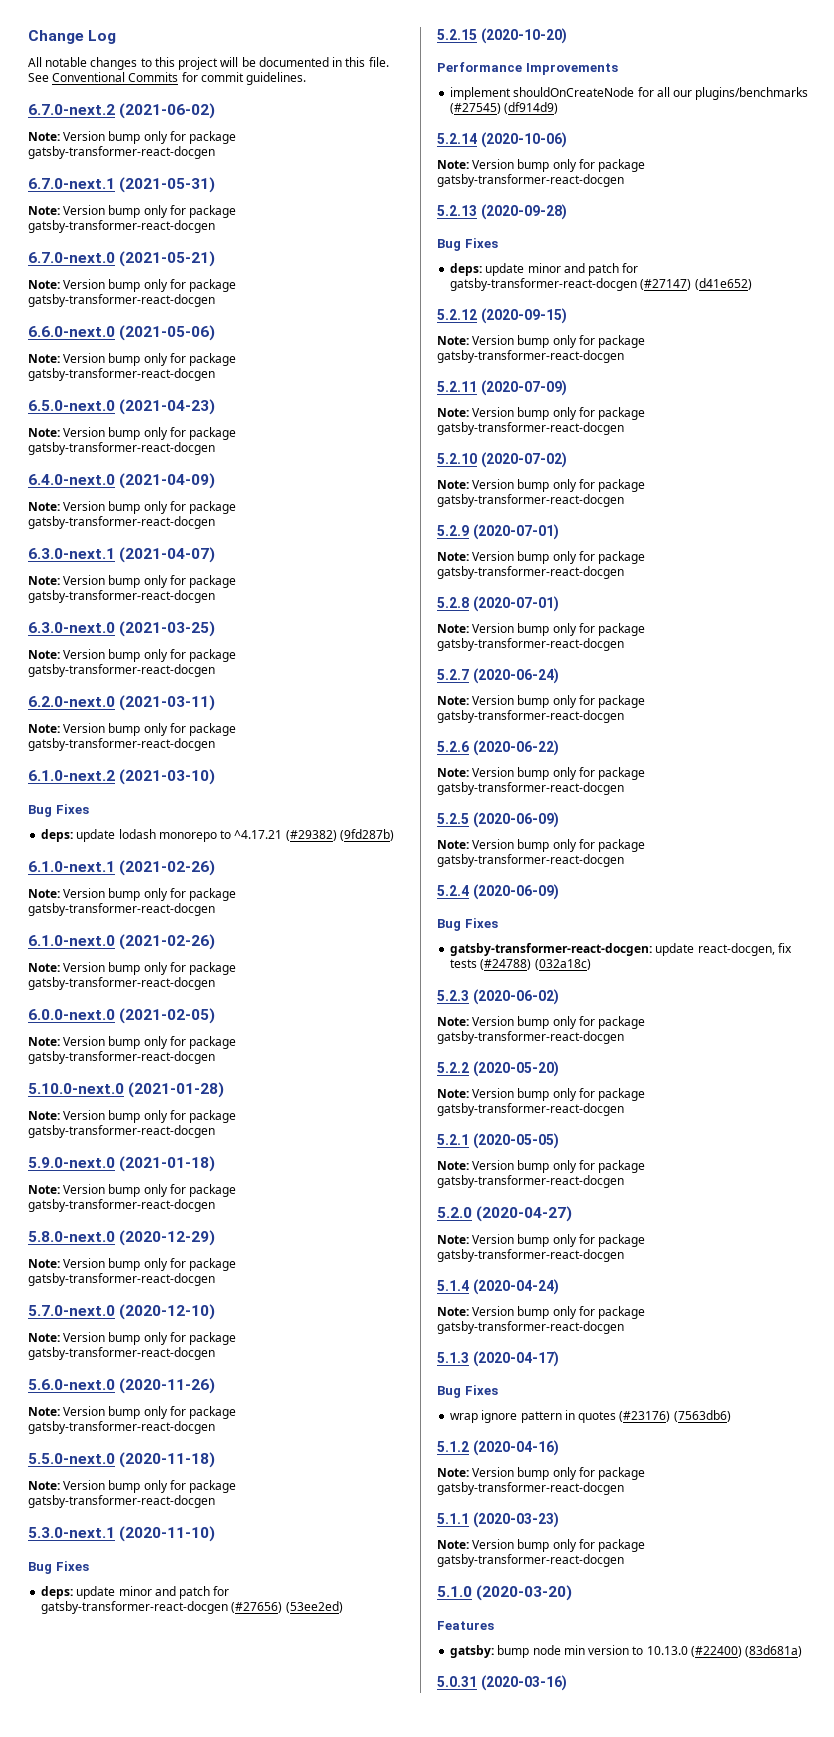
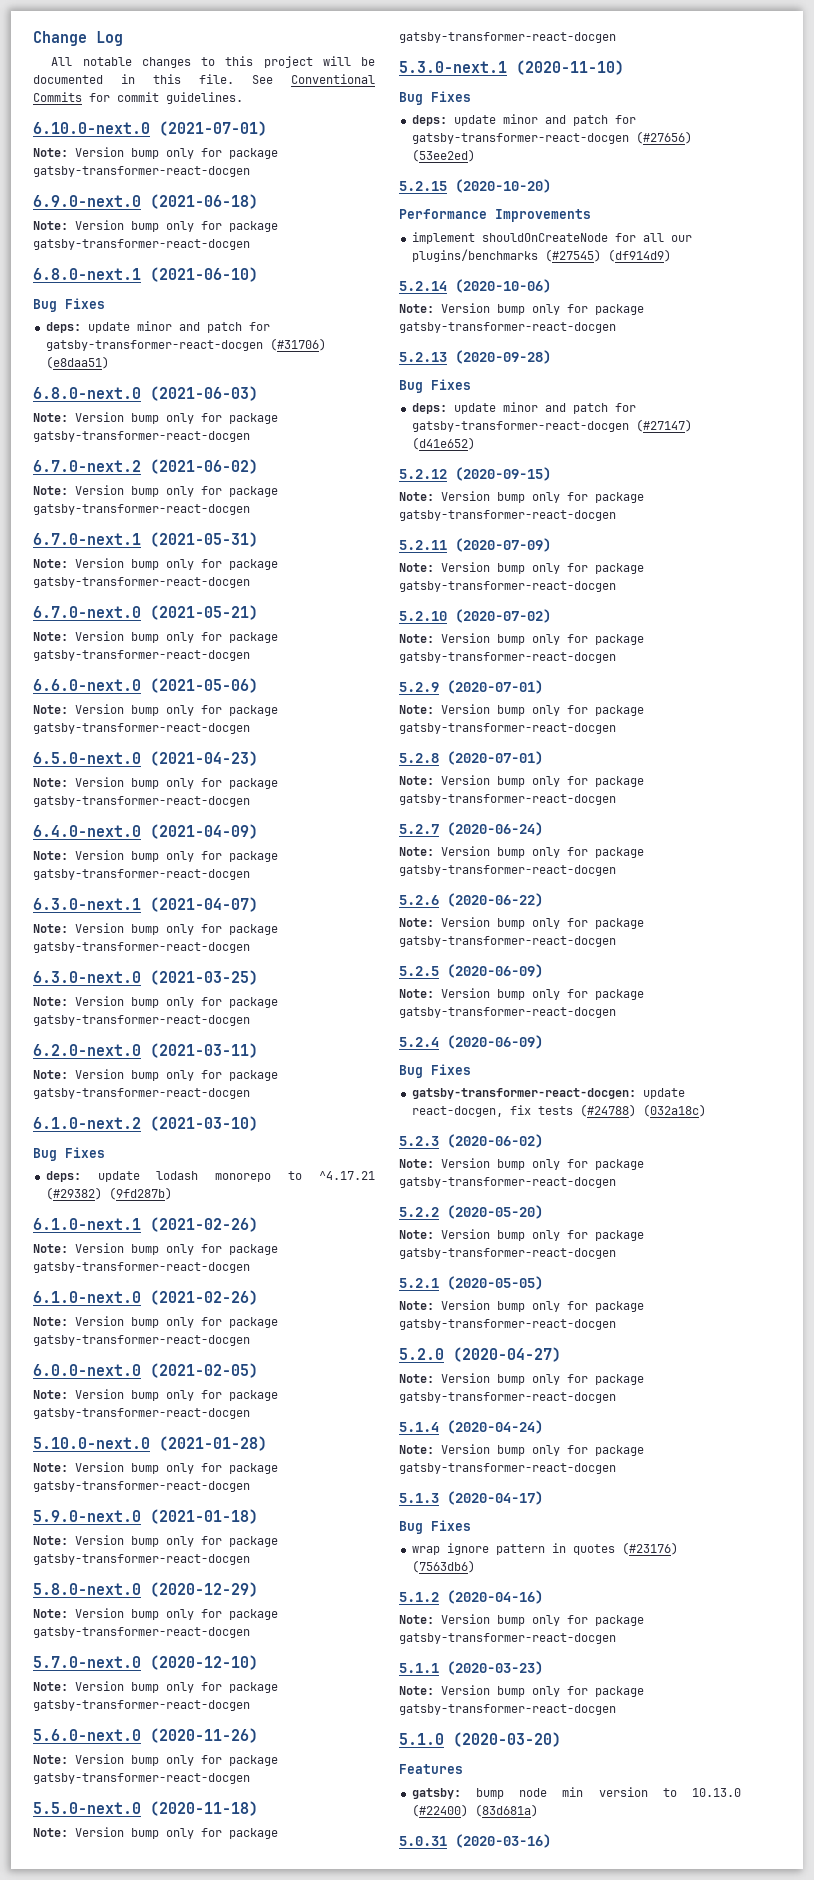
+ 6.10.0-next.0 (2021-07-01)
+ Note: Version bump only for package gatsby-transformer-react-docgen
+ 6.9.0-next.0 (2021-06-18)
+ Note: Version bump only for package gatsby-transformer-react-docgen
+ 6.8.0-next.1 (2021-06-10)
+ Bug Fixes
+ deps: update minor and patch for gatsby-transformer-react-docgen (#31706) (e8daa51)
+ 6.8.0-next.0 (2021-06-03)
+ Note: Version bump only for package gatsby-transformer-react-docgen

